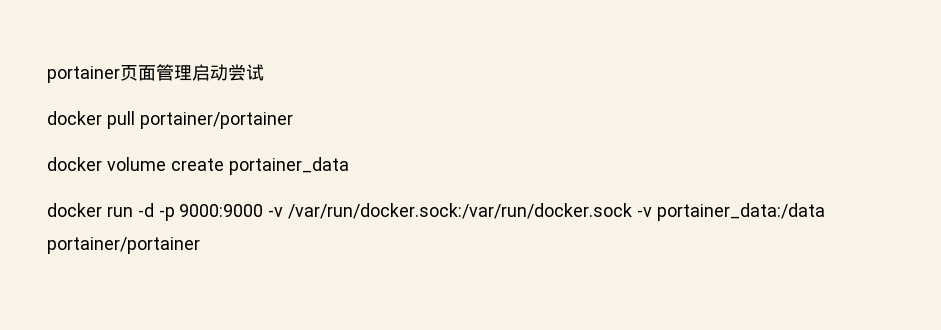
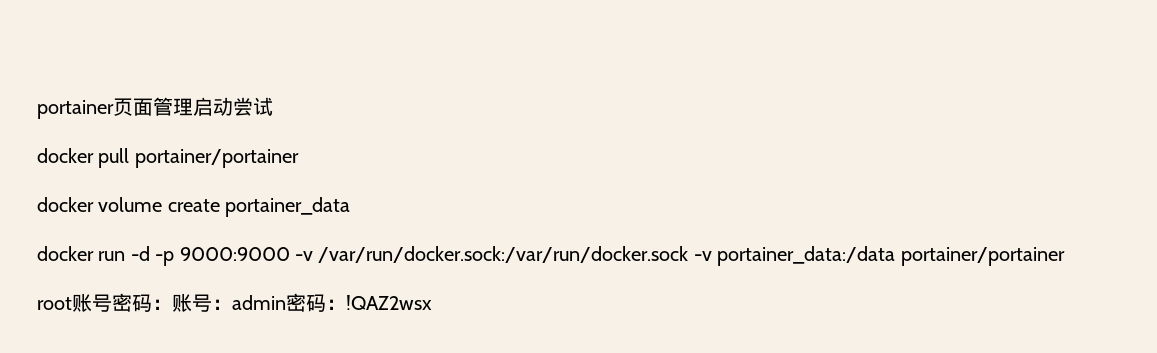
+ root账号密码：账号：admin密码：!QAZ2wsx

